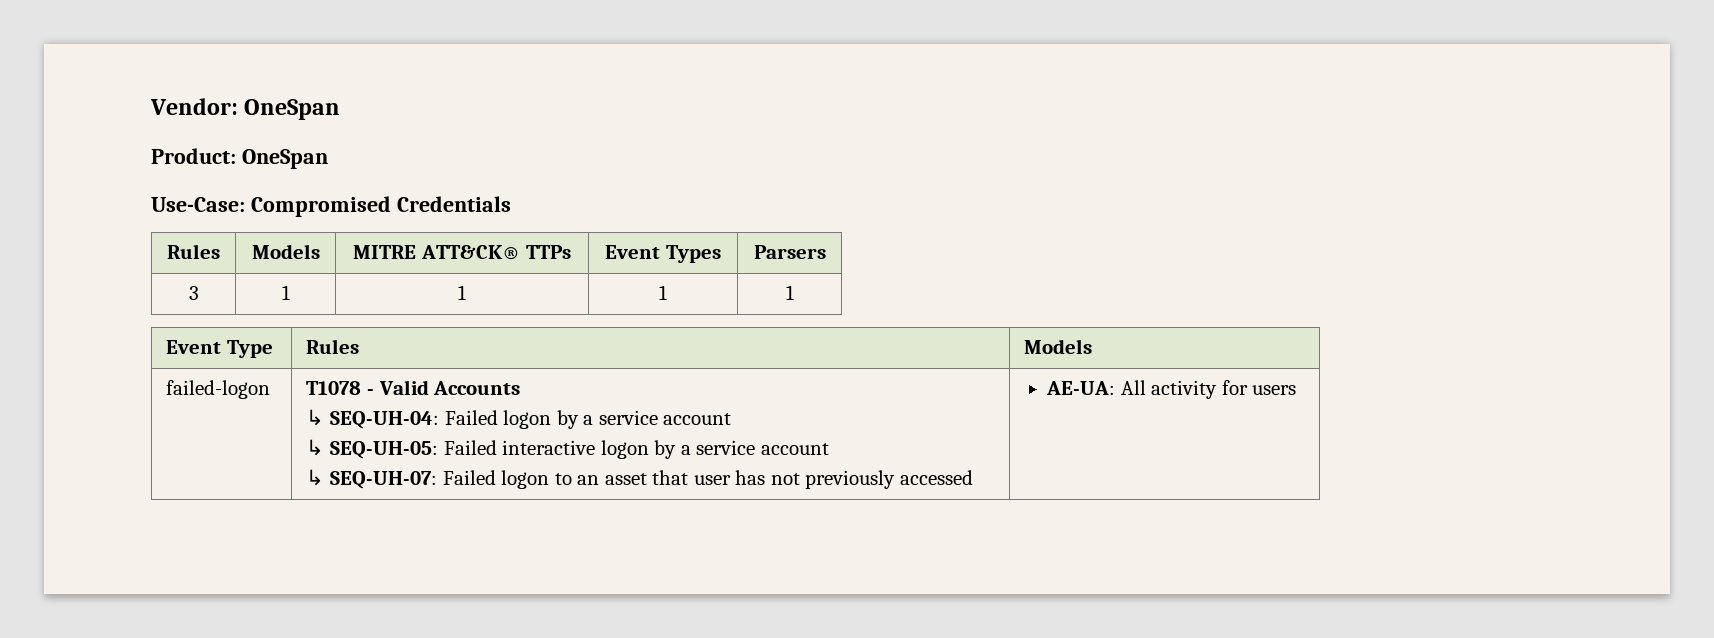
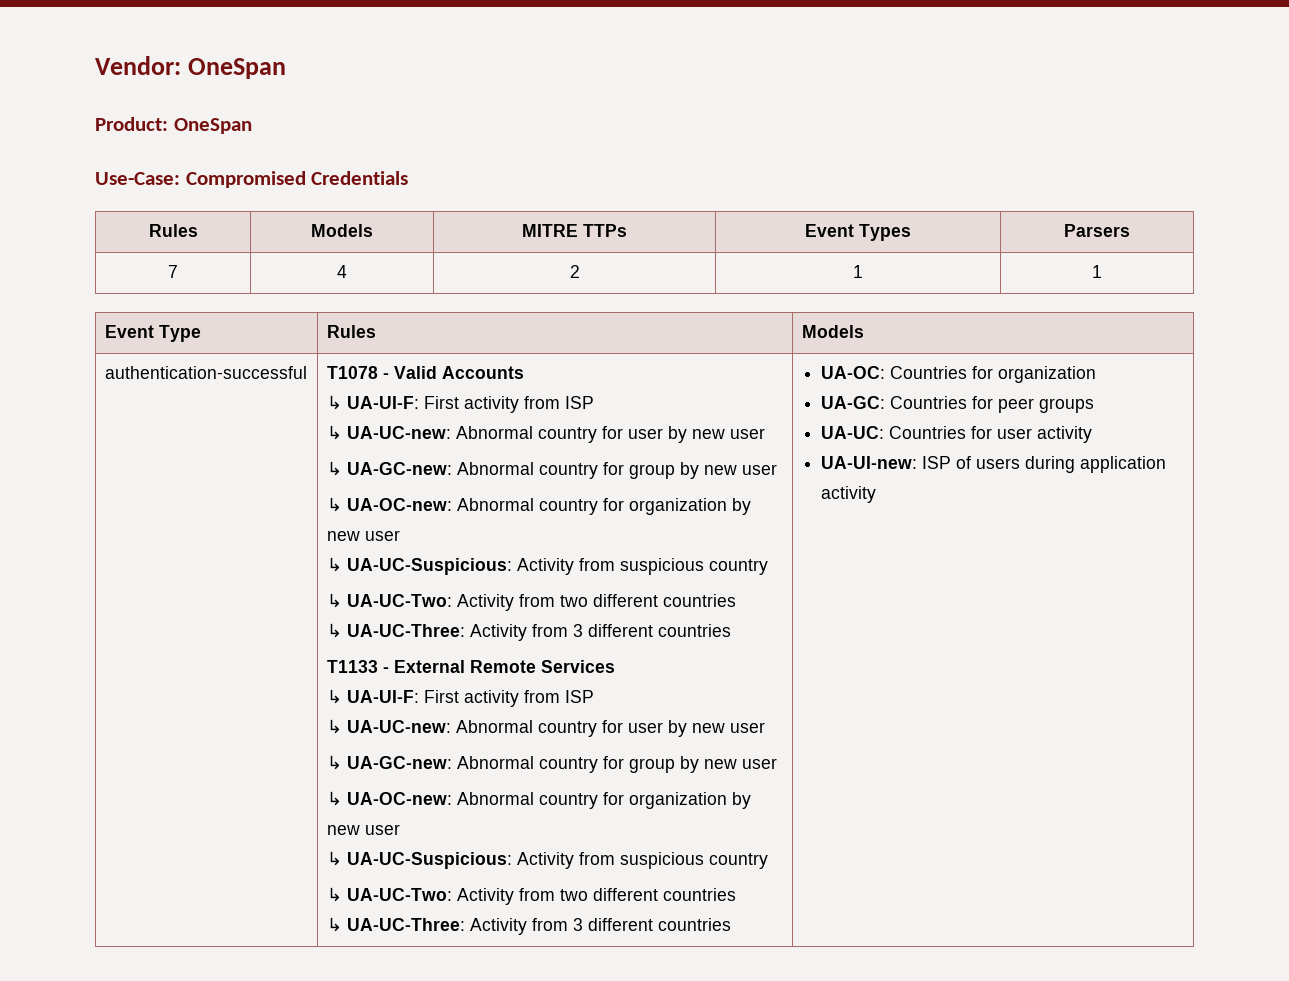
- Rules | Models | MITRE ATT&CK® TTPs | Event Types | Parsers
+ Rules | Models | MITRE TTPs | Event Types | Parsers
- 3 | 1 | 1 | 1 | 1
+ 7 | 4 | 2 | 1 | 1
- failed-logon
+ authentication-successful
  T1078 - Valid Accounts
- ↳ SEQ-UH-04: Failed logon by a service account
- ↳ SEQ-UH-05: Failed interactive logon by a service account
- ↳ SEQ-UH-07: Failed logon to an asset that user has not previously accessed | AE-UA: All activity for users
+ ↳ UA-UI-F: First activity from ISP
+ ↳ UA-UC-new: Abnormal country for user by new user
+ ↳ UA-GC-new: Abnormal country for group by new user
+ ↳ UA-OC-new: Abnormal country for organization by new user
+ ↳ UA-UC-Suspicious: Activity from suspicious country
+ ↳ UA-UC-Two: Activity from two different countries
+ ↳ UA-UC-Three: Activity from 3 different countries
+ T1133 - External Remote Services
+ ↳ UA-UI-F: First activity from ISP
+ ↳ UA-UC-new: Abnormal country for user by new user
+ ↳ UA-GC-new: Abnormal country for group by new user
+ ↳ UA-OC-new: Abnormal country for organization by new user
+ ↳ UA-UC-Suspicious: Activity from suspicious country
+ ↳ UA-UC-Two: Activity from two different countries
+ ↳ UA-UC-Three: Activity from 3 different countries | UA-OC: Countries for organization
+ UA-GC: Countries for peer groups
+ UA-UC: Countries for user activity
+ UA-UI-new: ISP of users during application activity

